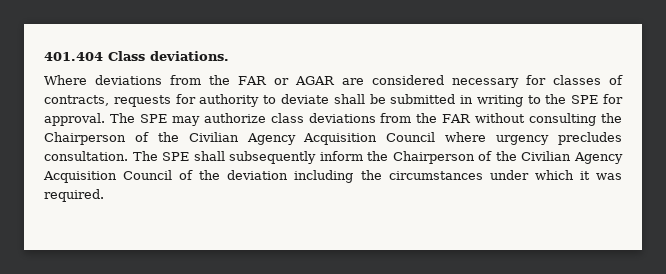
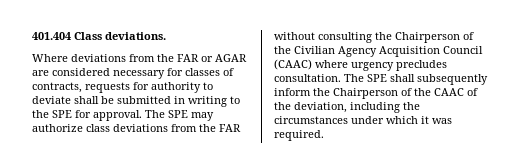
- The SPE may authorize class deviations from the FAR without consulting the Chairperson of the Civilian Agency Acquisition Council where urgency precludes consultation.
+ The SPE may authorize class deviations from the FAR without consulting the Chairperson of the Civilian Agency Acquisition Council (CAAC) where urgency precludes consultation.
- The SPE shall subsequently inform the Chairperson of the Civilian Agency Acquisition Council of the deviation including the circumstances under which it was required.
+ The SPE shall subsequently inform the Chairperson of the CAAC of the deviation, including the circumstances under which it was required.

